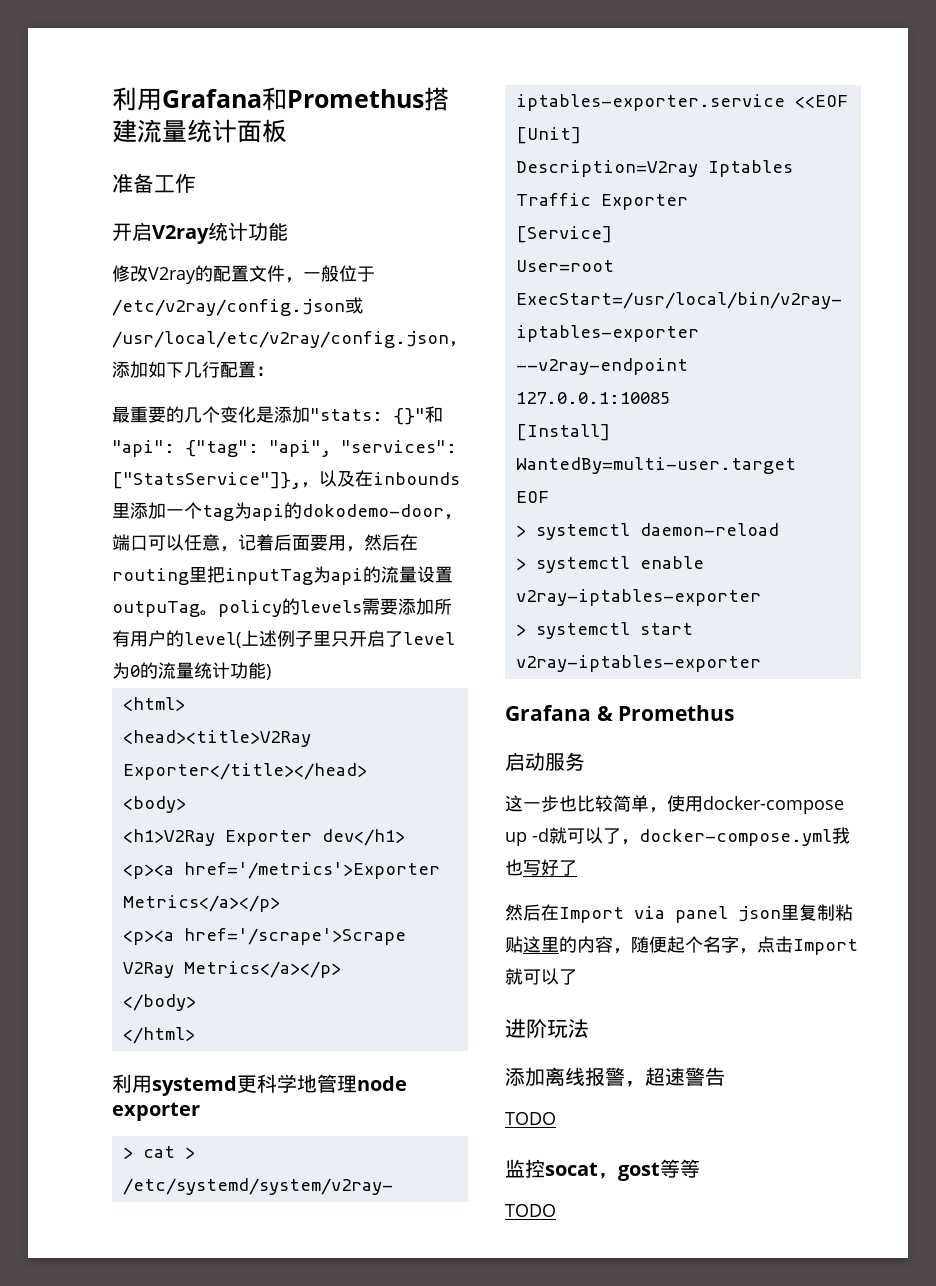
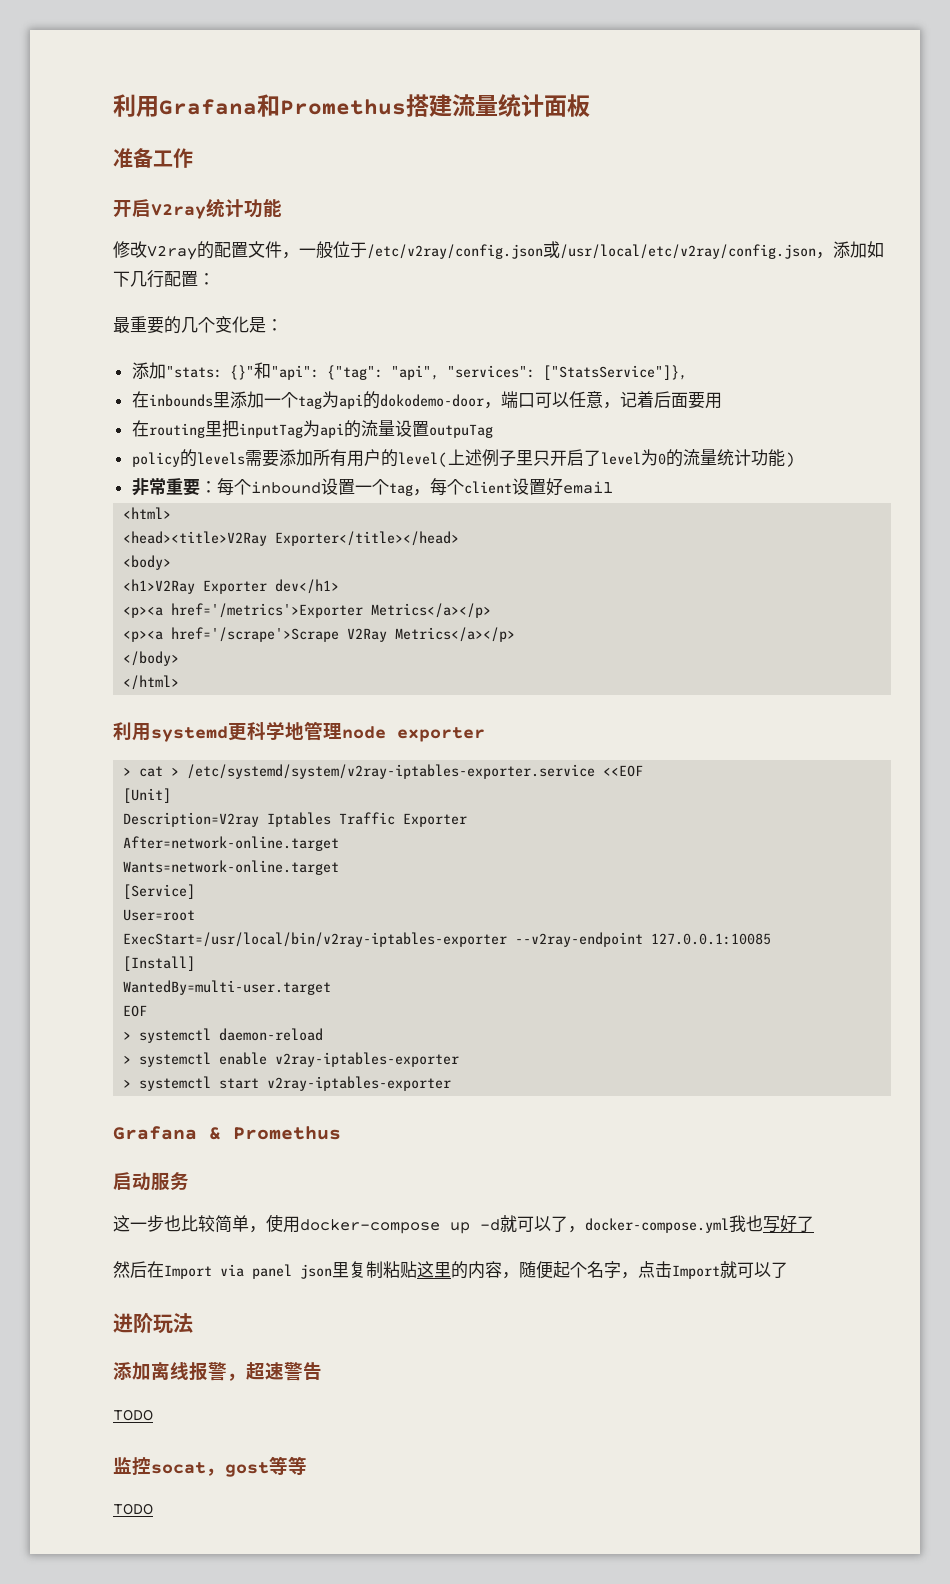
- 最重要的几个变化是添加"stats: {}"和"api": {"tag": "api", "services": ["StatsService"]},，以及在inbounds里添加一个tag为api的dokodemo-door，端口可以任意，记着后面要用，然后在routing里把inputTag为api的流量设置outpuTag。policy的levels需要添加所有用户的level(上述例子里只开启了level为0的流量统计功能)
+ 最重要的几个变化是：
+ 添加"stats: {}"和"api": {"tag": "api", "services": ["StatsService"]},
+ 在inbounds里添加一个tag为api的dokodemo-door，端口可以任意，记着后面要用
+ 在routing里把inputTag为api的流量设置outpuTag
+ policy的levels需要添加所有用户的level(上述例子里只开启了level为0的流量统计功能)
+ 非常重要：每个inbound设置一个tag，每个client设置好email
+ After=network-online.target
+ Wants=network-online.target

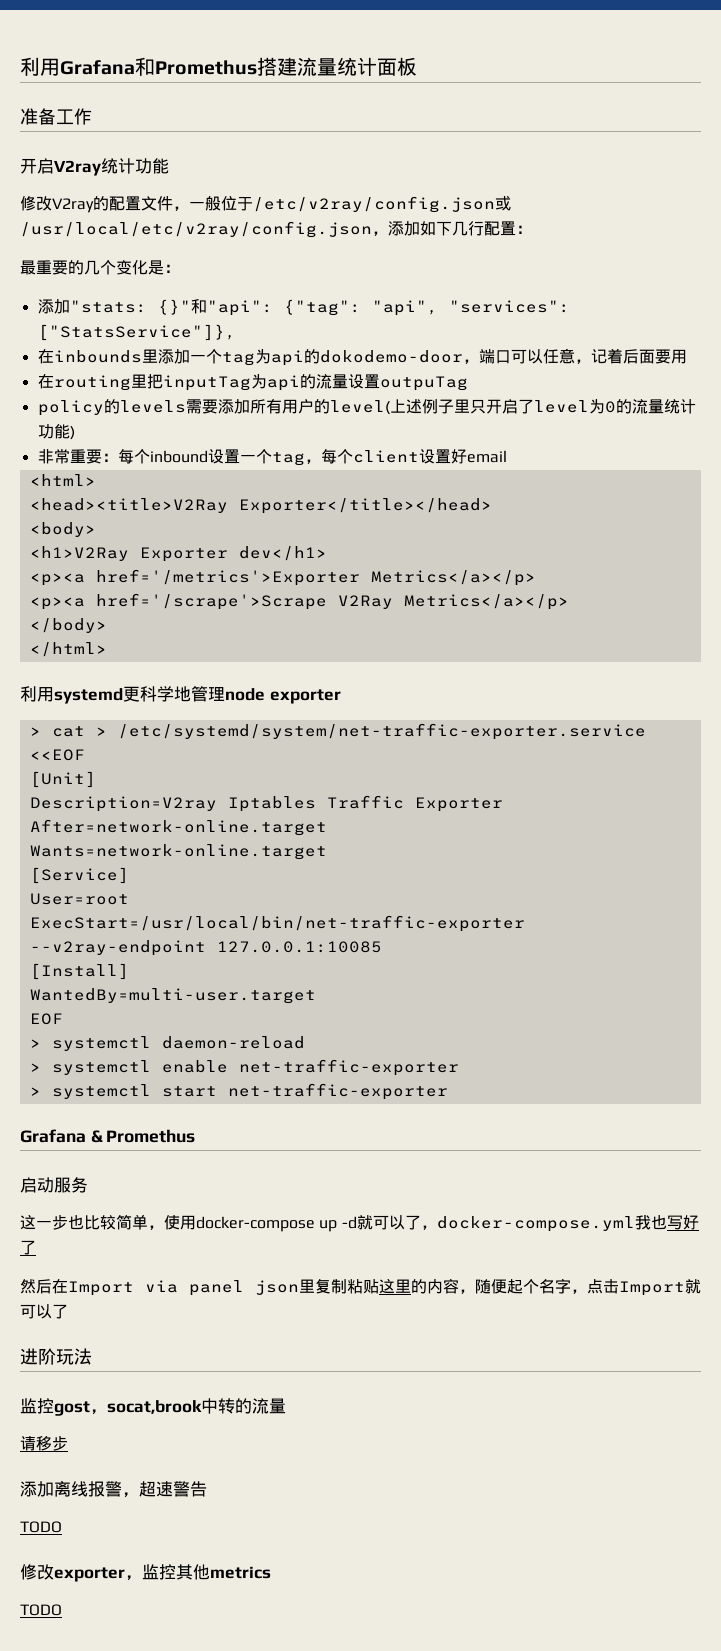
- > cat > /etc/systemd/system/v2ray-iptables-exporter.service <<EOF
+ > cat > /etc/systemd/system/net-traffic-exporter.service <<EOF
- ExecStart=/usr/local/bin/v2ray-iptables-exporter --v2ray-endpoint 127.0.0.1:10085
+ ExecStart=/usr/local/bin/net-traffic-exporter --v2ray-endpoint 127.0.0.1:10085
- > systemctl enable v2ray-iptables-exporter
+ > systemctl enable net-traffic-exporter
- > systemctl start v2ray-iptables-exporter
+ > systemctl start net-traffic-exporter
+ 监控gost，socat,brook中转的流量
+ 请移步
- 监控socat，gost等等
+ 修改exporter，监控其他metrics

